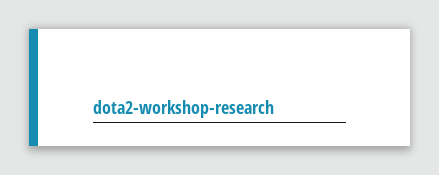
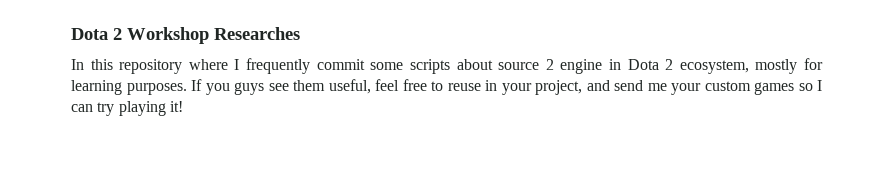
- dota2-workshop-research
+ Dota 2 Workshop Researches
+ In this repository where I frequently commit some scripts about source 2 engine in Dota 2 ecosystem, mostly for learning purposes. If you guys see them useful, feel free to reuse in your project, and send me your custom games so I can try playing it!

